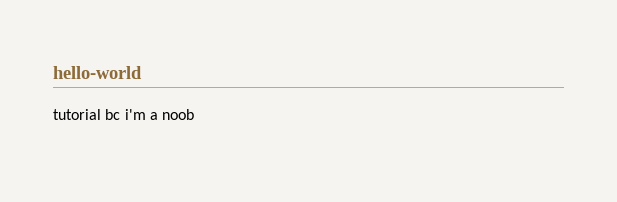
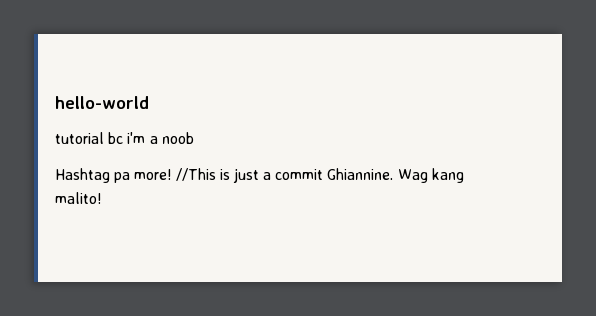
+ Hashtag pa more! //This is just a commit Ghiannine. Wag kang malito!

